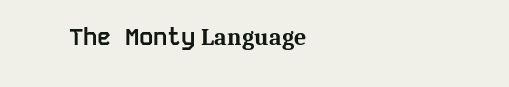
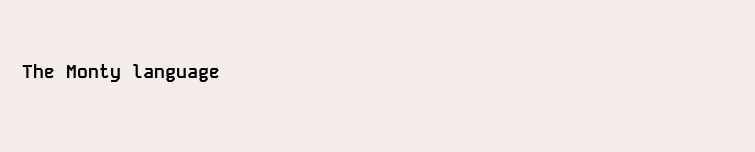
- The Monty Language
+ The Monty language

